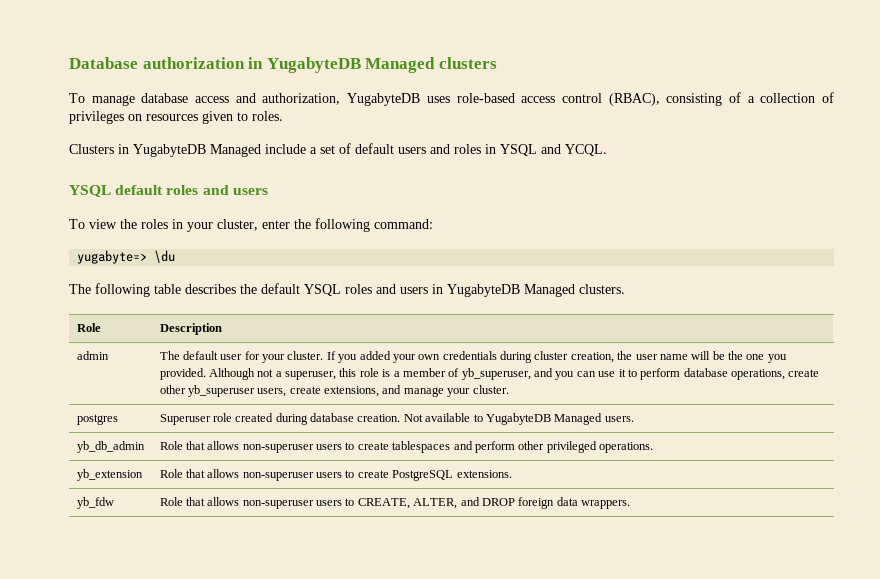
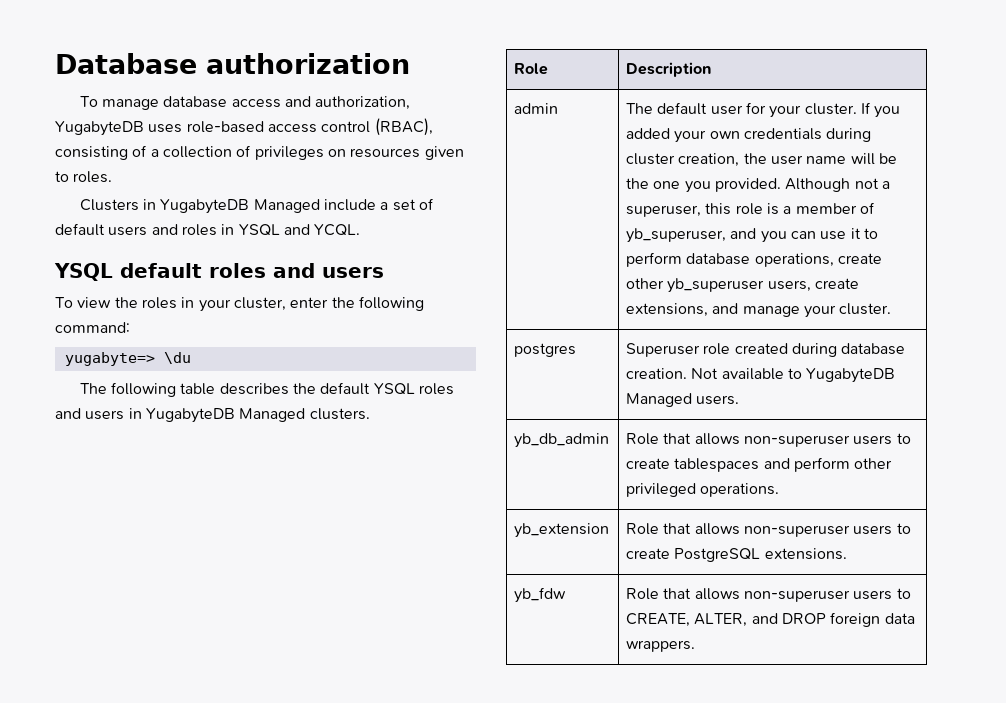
- Database authorization in YugabyteDB Managed clusters
+ Database authorization

